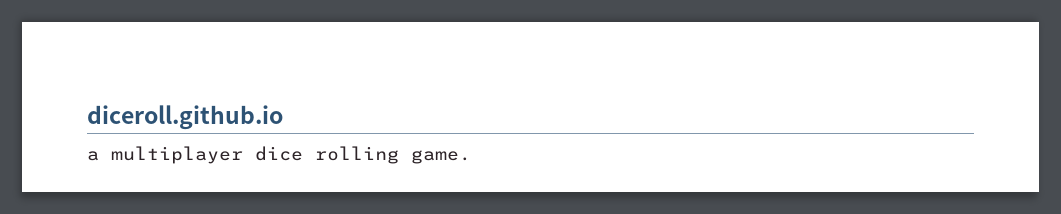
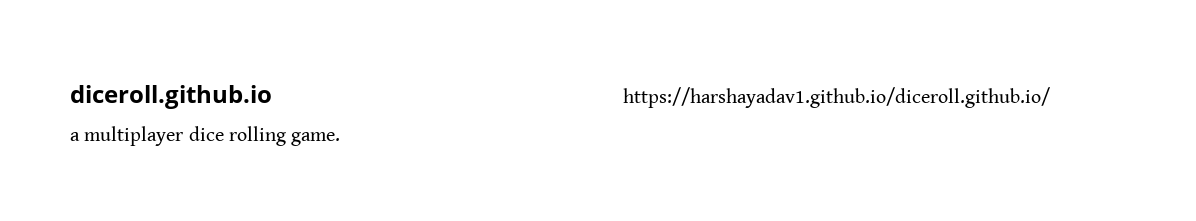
- a multiplayer dice rolling game.
+ a multiplayer dice rolling game. https://harshayadav1.github.io/diceroll.github.io/

